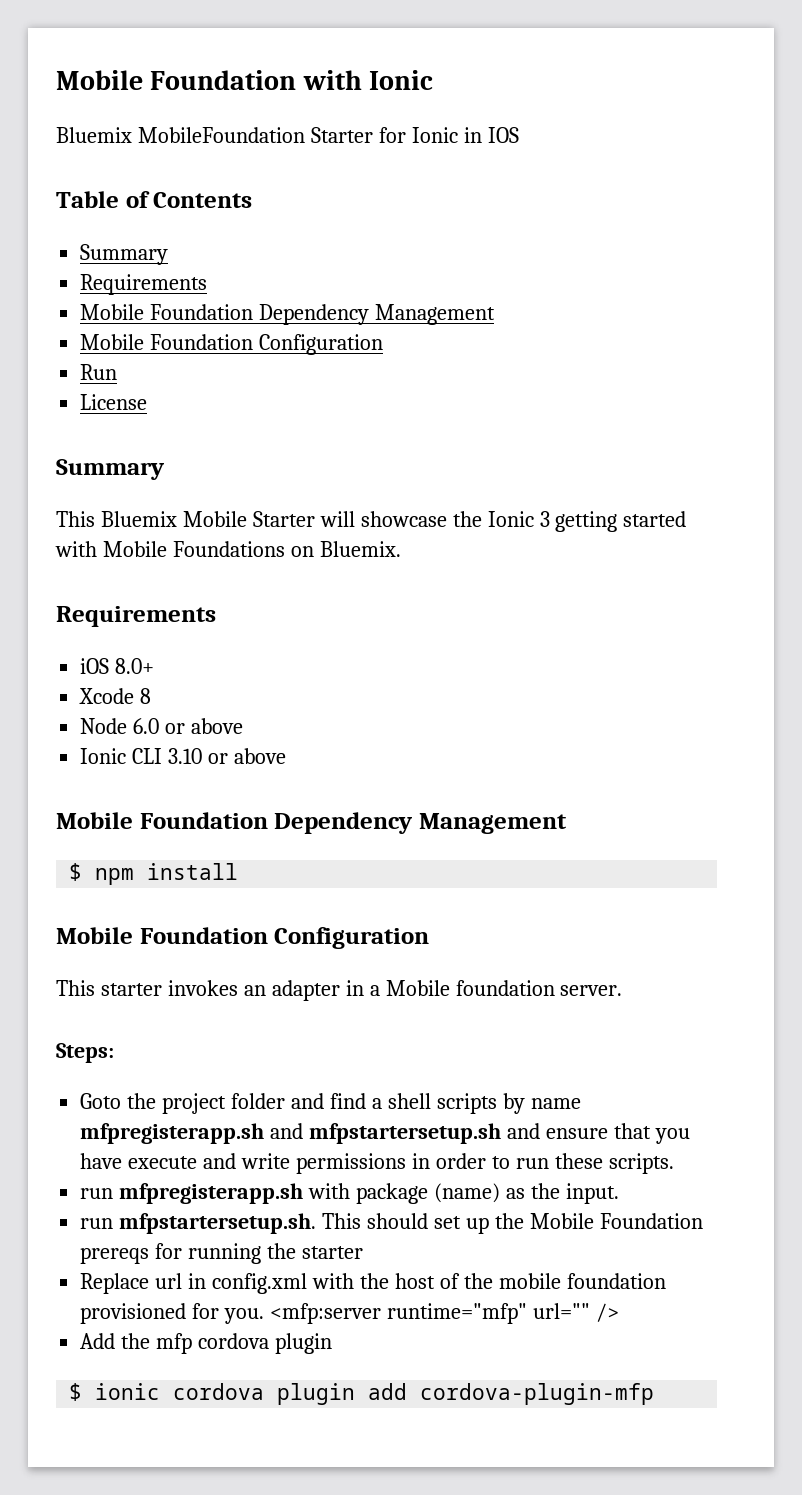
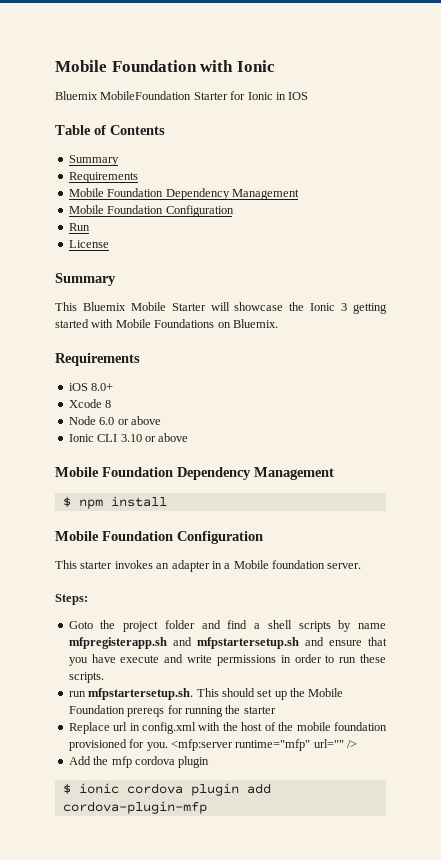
- run mfpregisterapp.sh with package (name) as the input.

